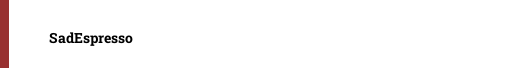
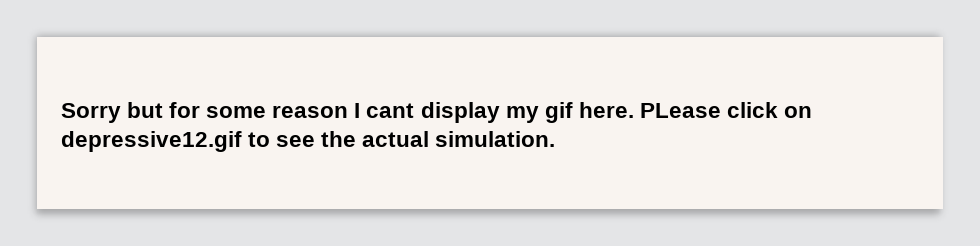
- SadEspresso
+ Sorry but for some reason I cant display my gif here. PLease click on depressive12.gif to see the actual simulation.

